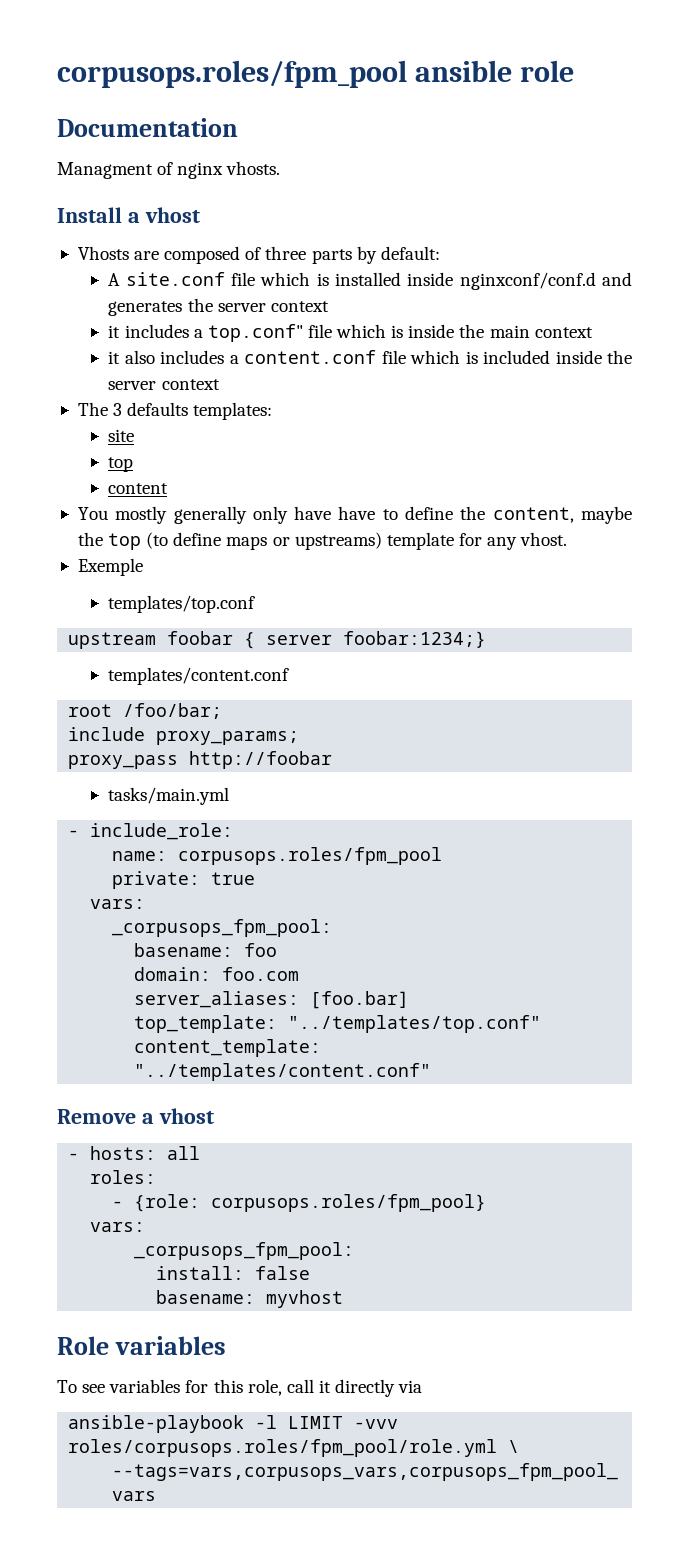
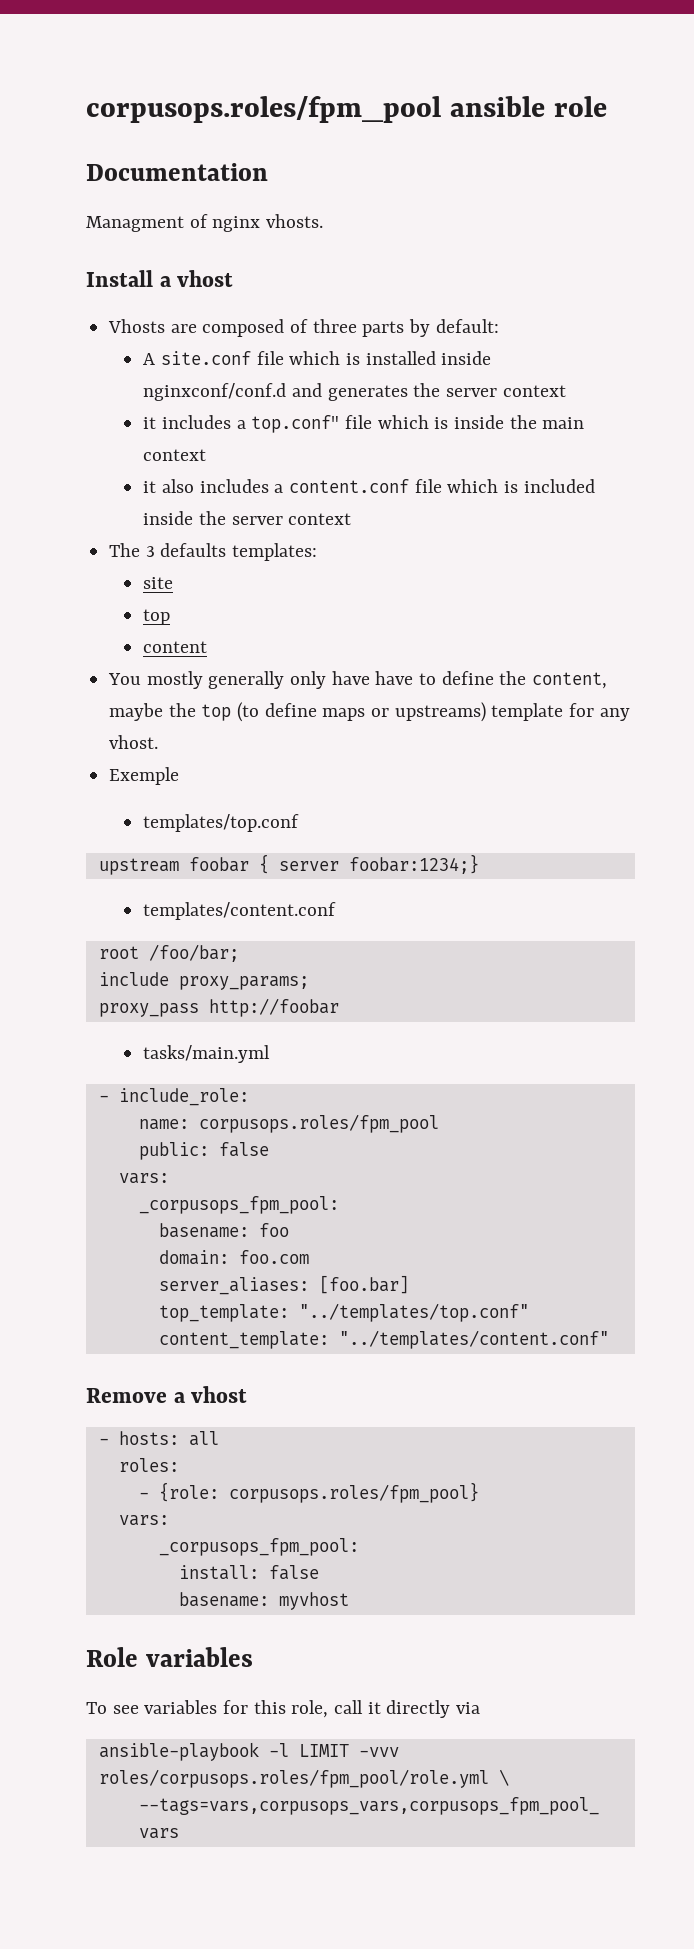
- private: true
+ public: false

